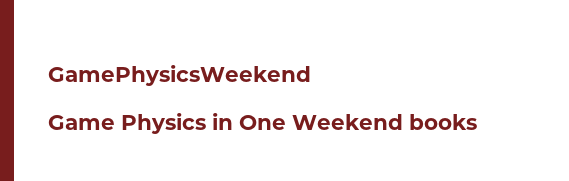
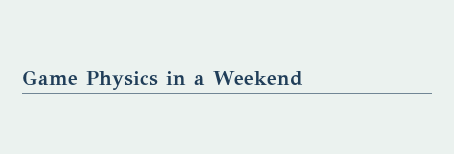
- GamePhysicsWeekend
- Game Physics in One Weekend books
+ Game Physics in a Weekend

